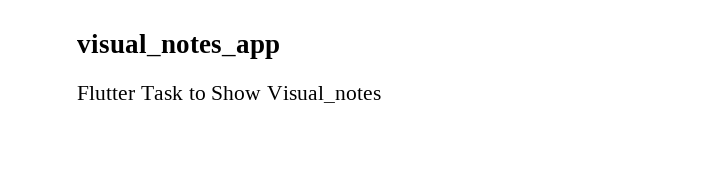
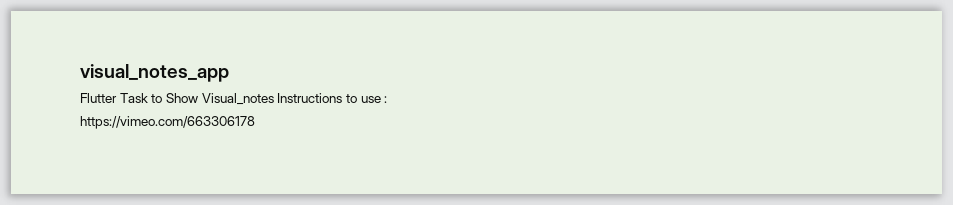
- Flutter Task to Show Visual_notes
+ Flutter Task to Show Visual_notes Instructions to use :
+ https://vimeo.com/663306178

